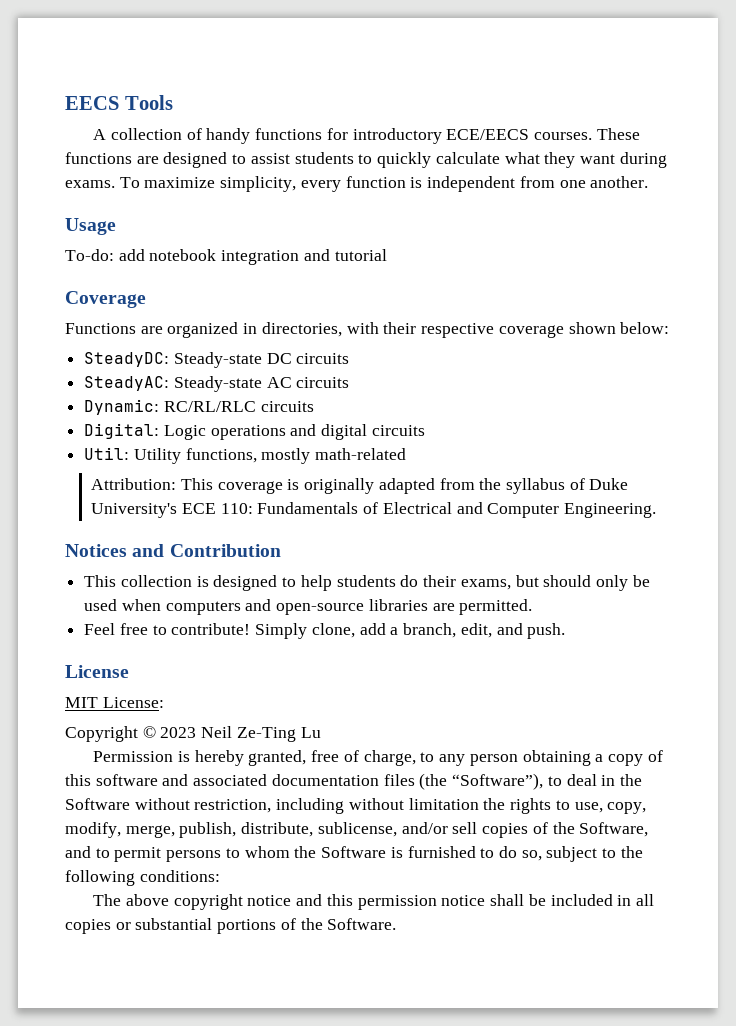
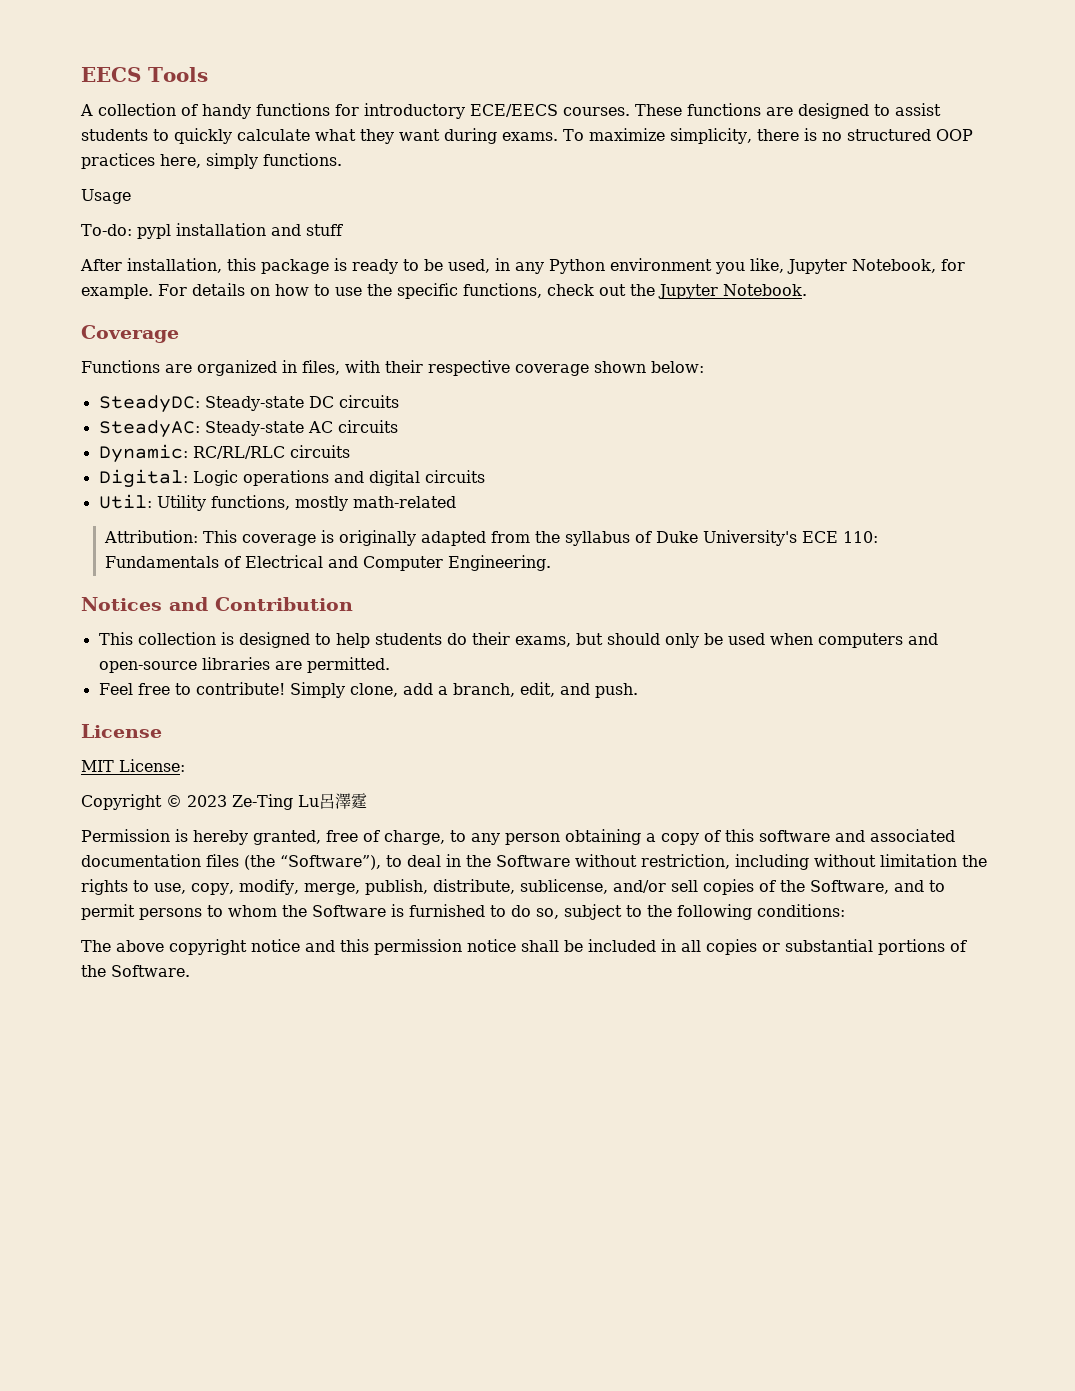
- To maximize simplicity, every function is independent from one another.
+ To maximize simplicity, there is no structured OOP practices here, simply functions.
  Usage
- To-do: add notebook integration and tutorial
+ To-do: pypl installation and stuff
+ After installation, this package is ready to be used, in any Python environment you like, Jupyter Notebook, for example. For details on how to use the specific functions, check out the Jupyter Notebook.
- Functions are organized in directories, with their respective coverage shown below:
+ Functions are organized in files, with their respective coverage shown below:
- Copyright © 2023 Neil Ze-Ting Lu
+ Copyright © 2023 Ze-Ting Lu呂澤霆

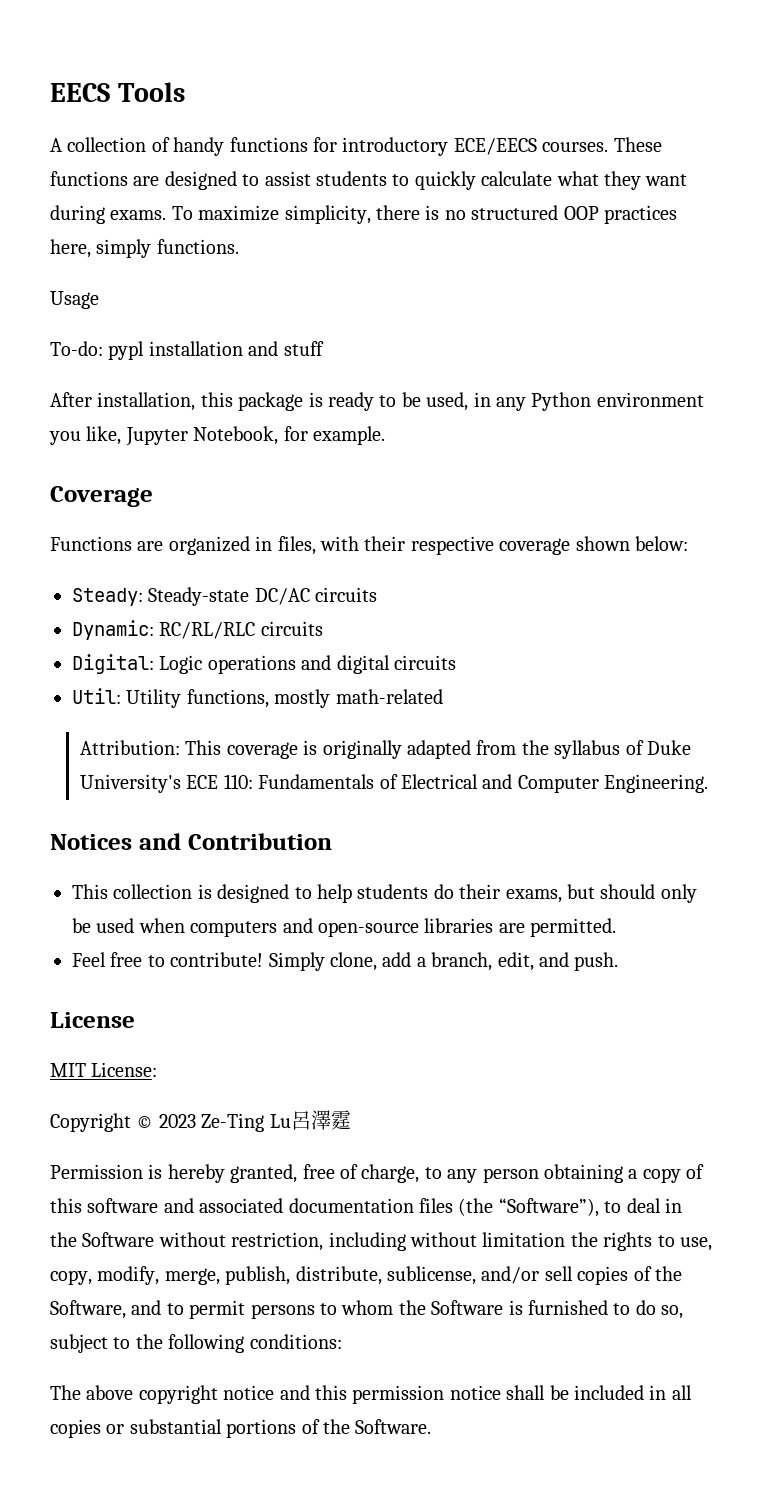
- For details on how to use the specific functions, check out the Jupyter Notebook.
- SteadyDC: Steady-state DC circuits
- SteadyAC: Steady-state AC circuits
+ Steady: Steady-state DC/AC circuits

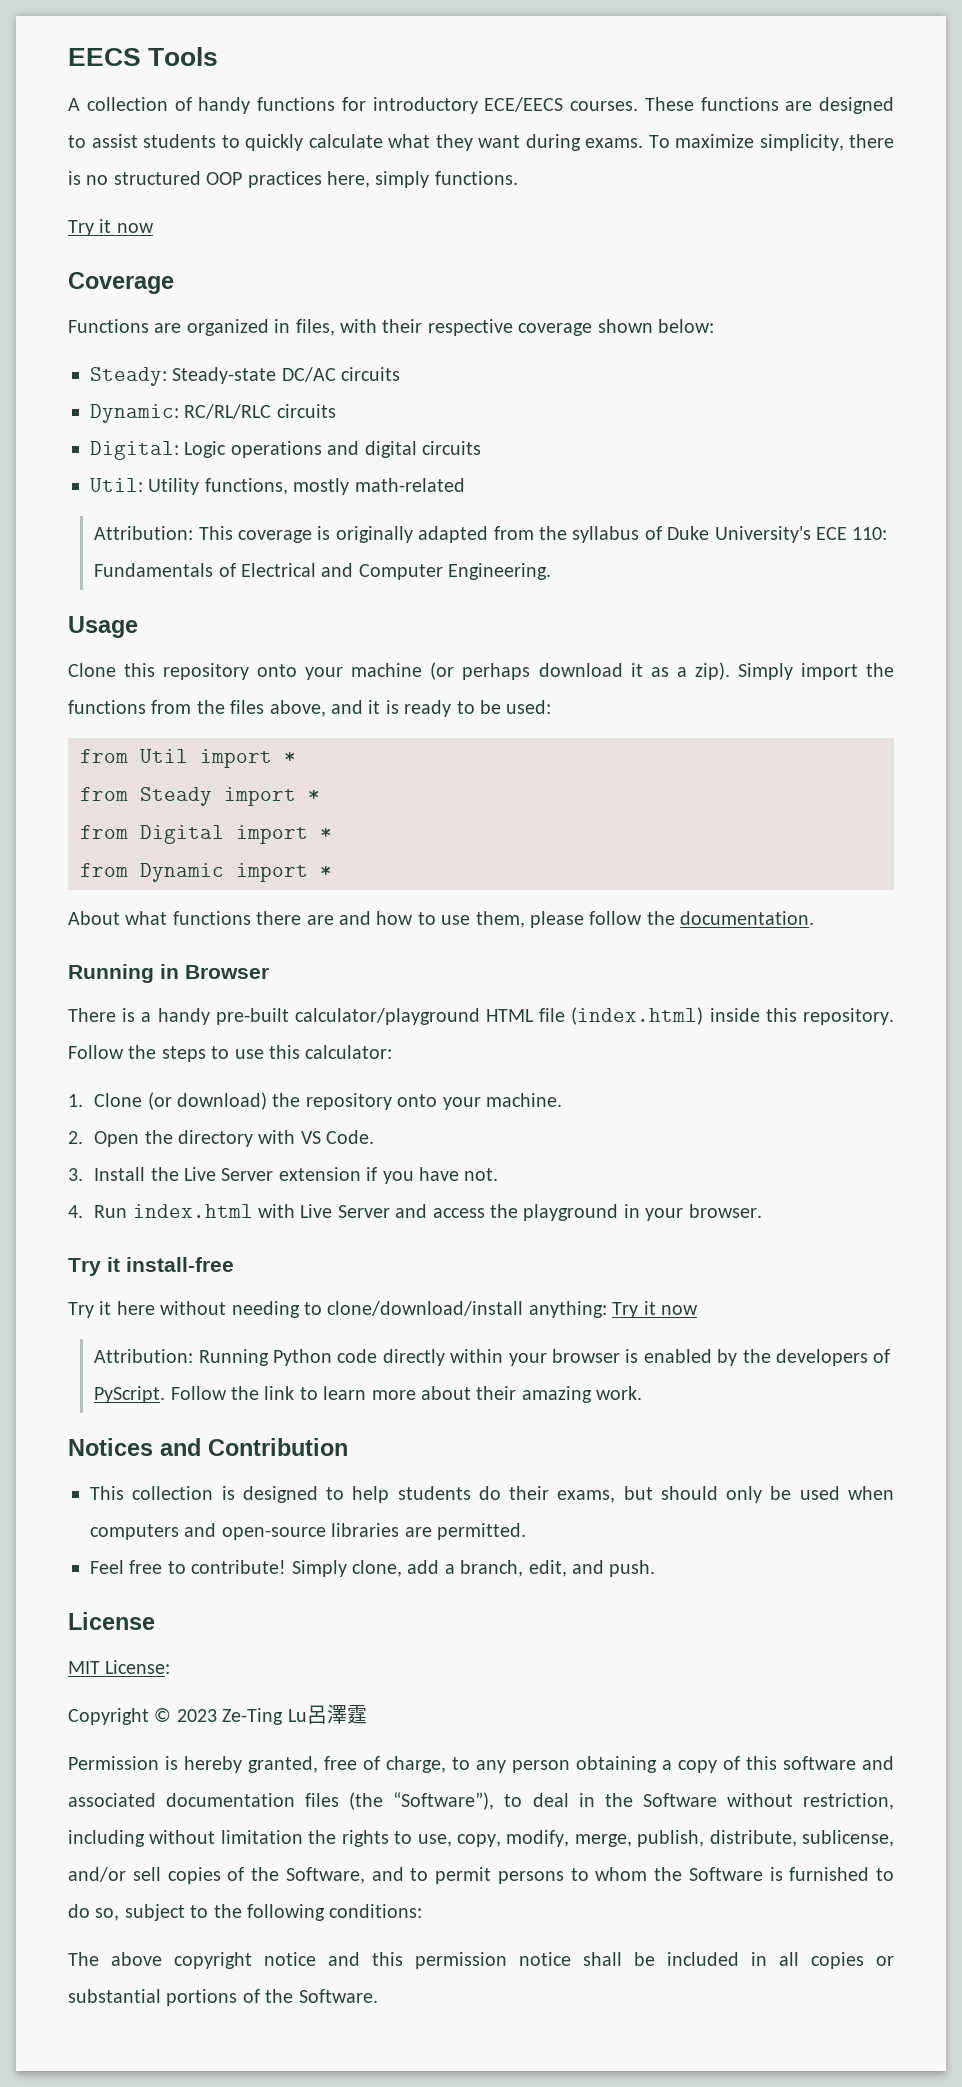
  To maximize simplicity, there is no structured OOP practices here, simply functions.
- Usage
- To-do: pypl installation and stuff
- After installation, this package is ready to be used, in any Python environment you like, Jupyter Notebook, for example.
+ Try it now
+ Usage
+ Clone this repository onto your machine (or perhaps download it as a zip). Simply import the functions from the files above, and it is ready to be used:
+ from Util import *
+ from Steady import *
+ from Digital import *
+ from Dynamic import *
+ About what functions there are and how to use them, please follow the documentation.
+ Running in Browser
+ There is a handy pre-built calculator/playground HTML file (index.html) inside this repository. Follow the steps to use this calculator:
+ 1. Clone (or download) the repository onto your machine.
+ 2. Open the directory with VS Code.
+ 3. Install the Live Server extension if you have not.
+ 4. Run index.html with Live Server and access the playground in your browser.
+ Try it install-free
+ Try it here without needing to clone/download/install anything: Try it now
+ Attribution: Running Python code directly within your browser is enabled by the developers of PyScript. Follow the link to learn more about their amazing work.

